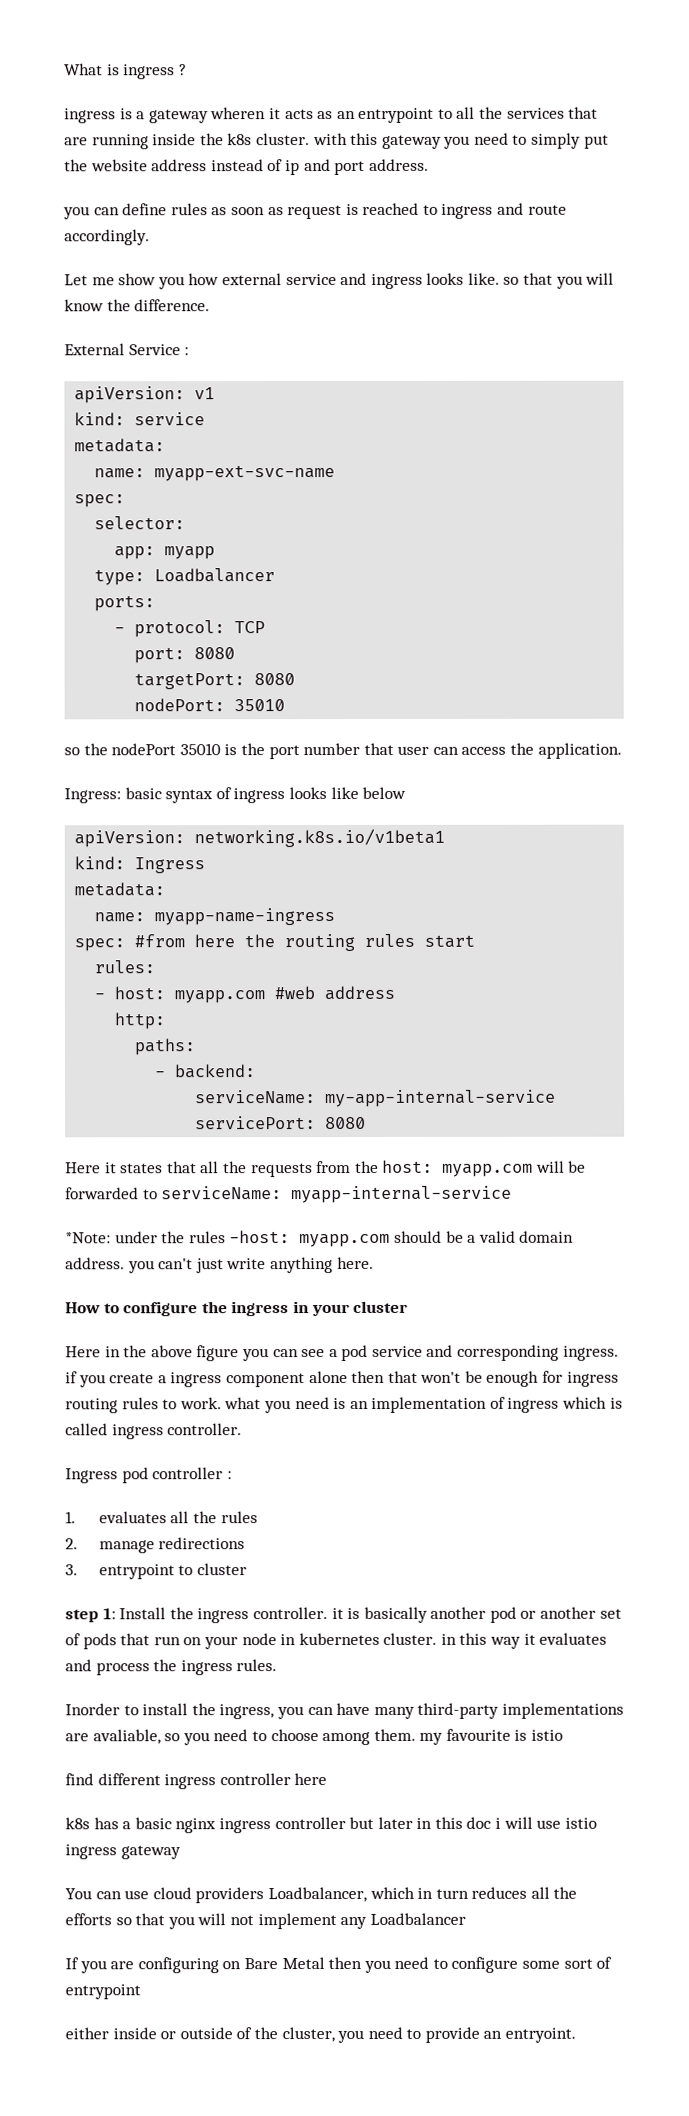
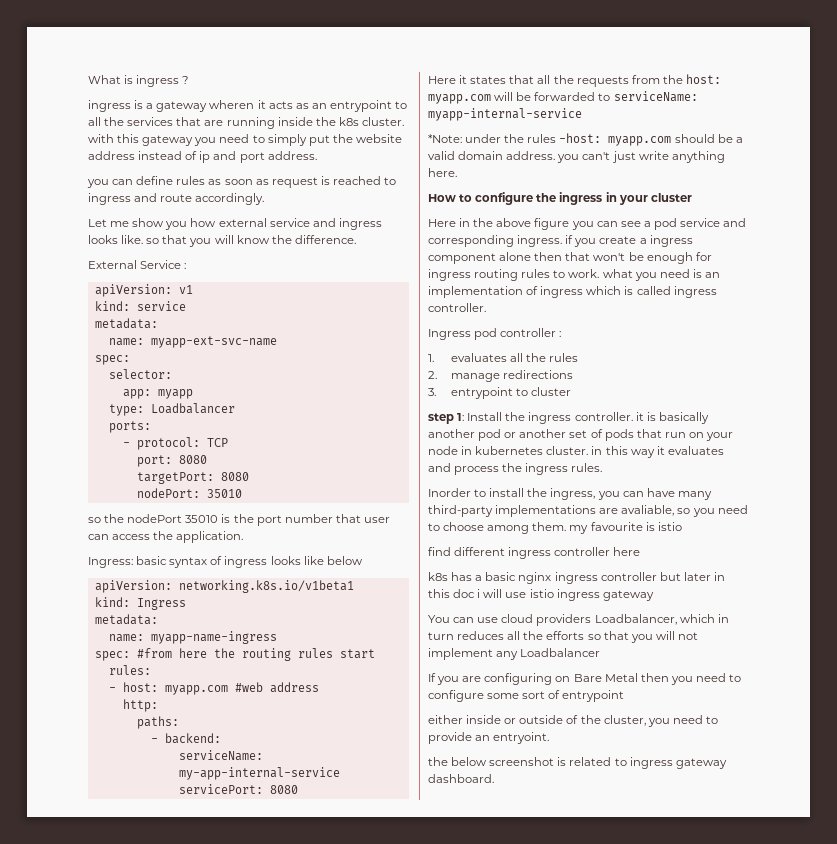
+ the below screenshot is related to ingress gateway dashboard.

